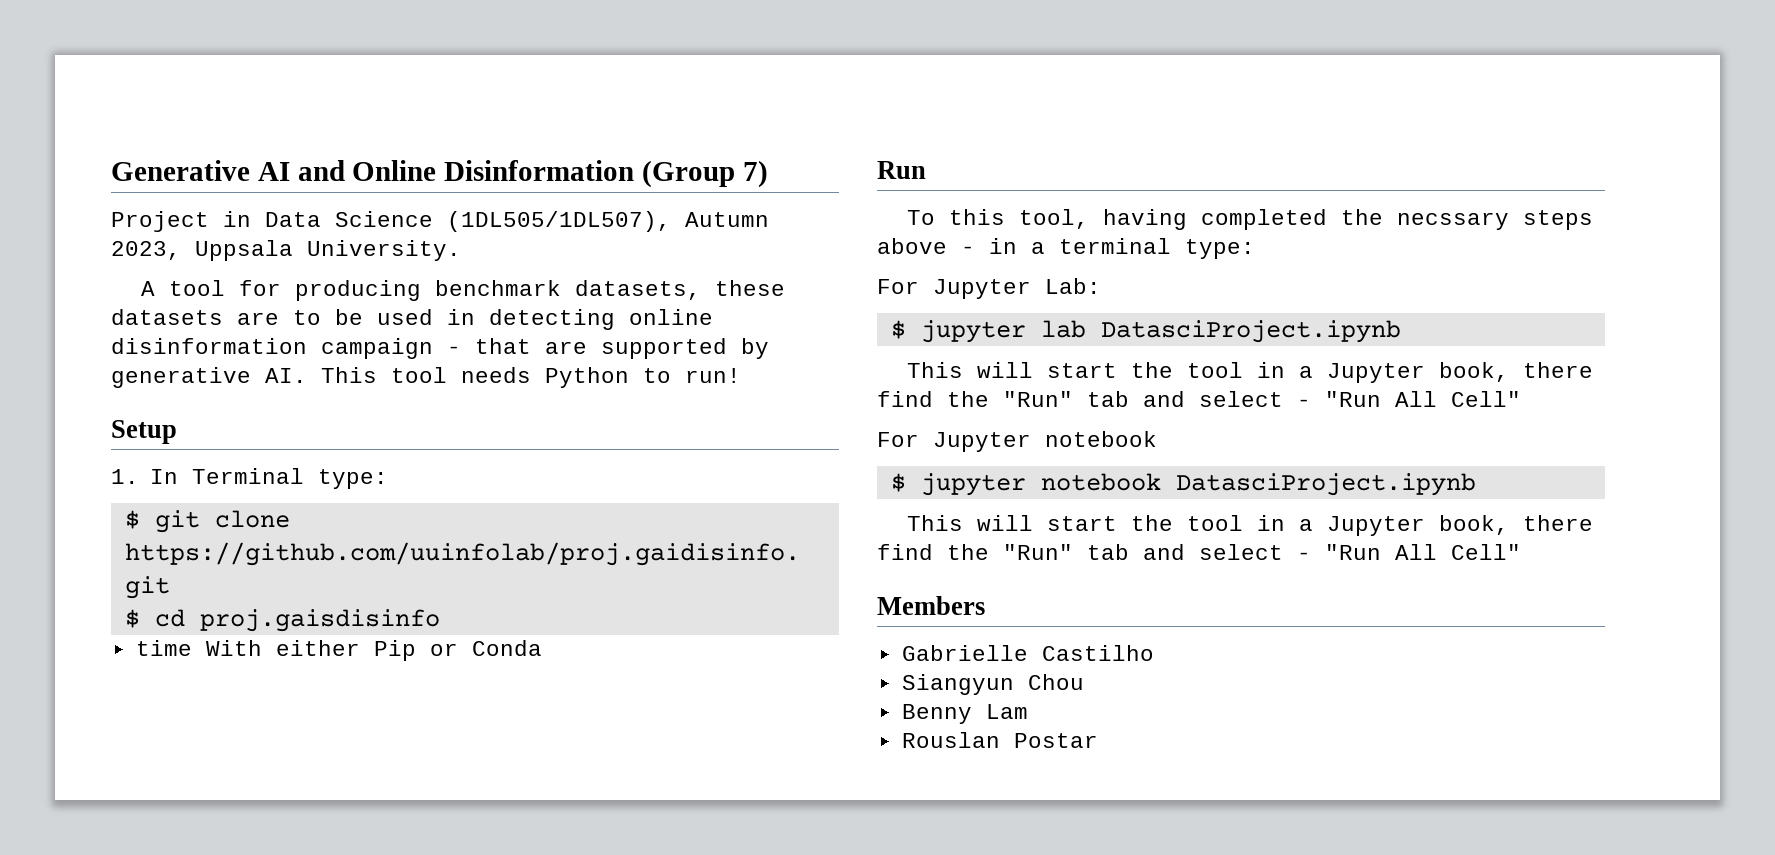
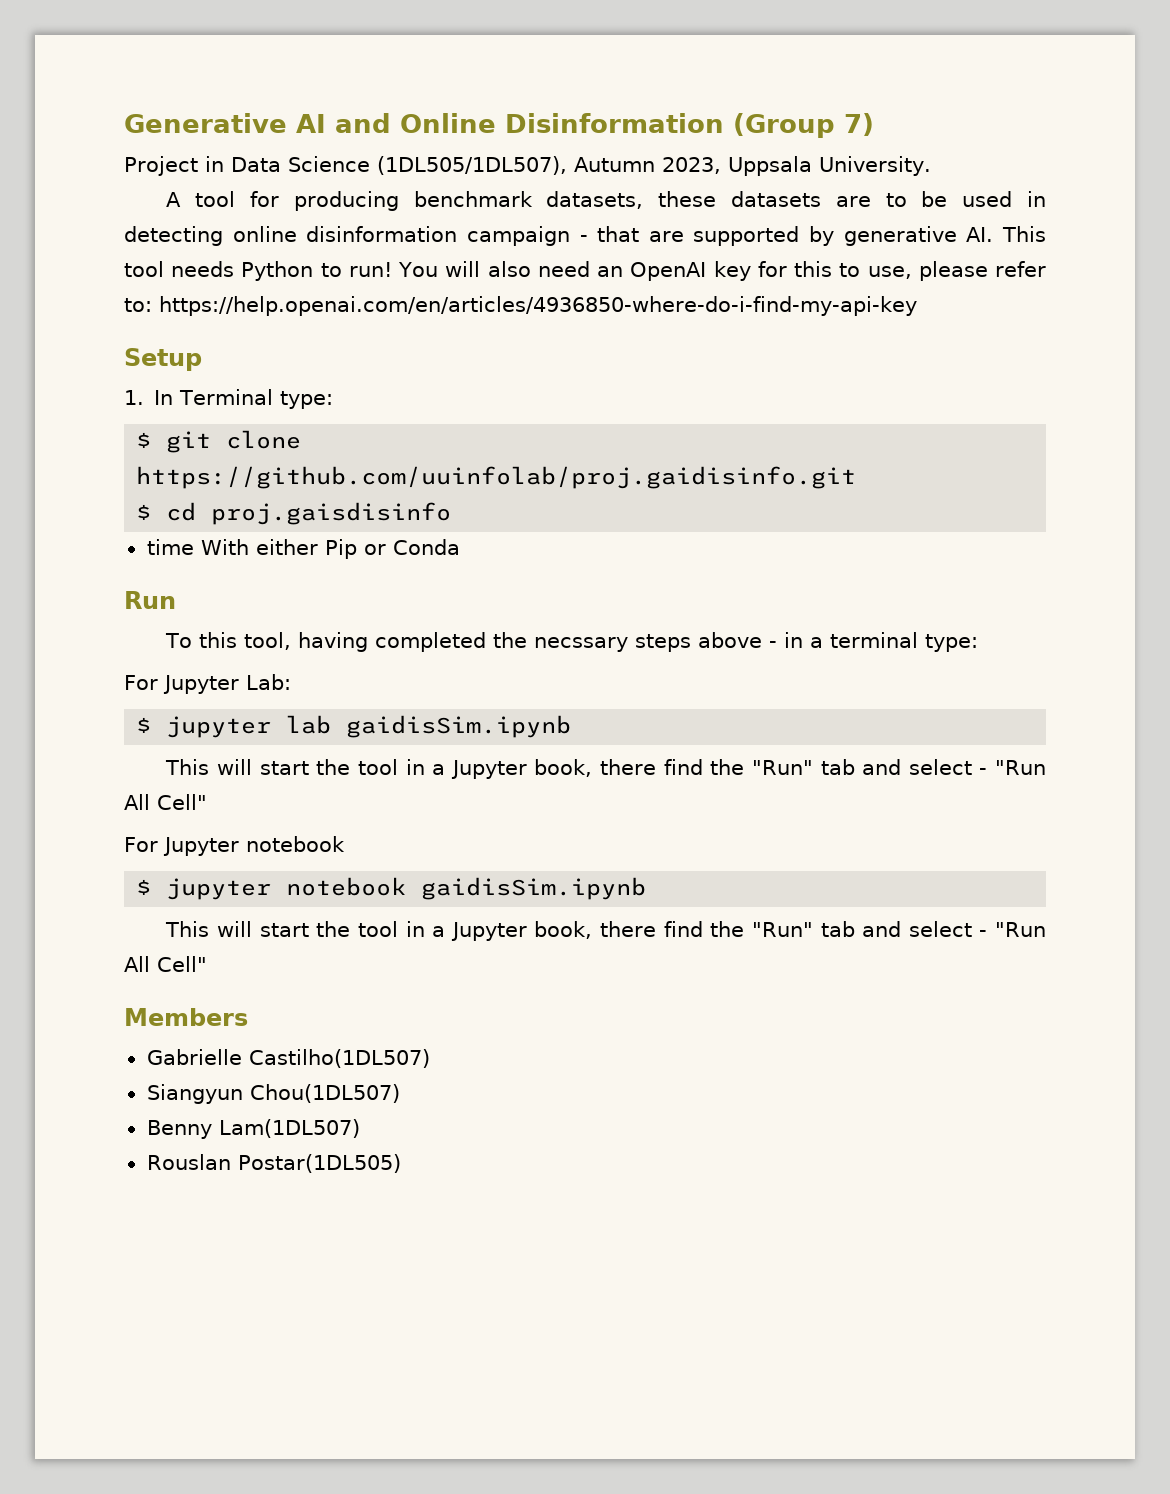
+ You will also need an OpenAI key for this to use, please refer to: https://help.openai.com/en/articles/4936850-where-do-i-find-my-api-key
- $ jupyter lab DatasciProject.ipynb
+ $ jupyter lab gaidisSim.ipynb
- $ jupyter notebook DatasciProject.ipynb
+ $ jupyter notebook gaidisSim.ipynb
- Gabrielle Castilho
+ Gabrielle Castilho(1DL507)
- Siangyun Chou
+ Siangyun Chou(1DL507)
- Benny Lam
+ Benny Lam(1DL507)
- Rouslan Postar
+ Rouslan Postar(1DL505)

